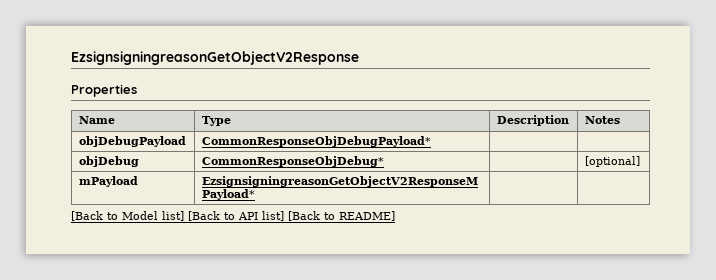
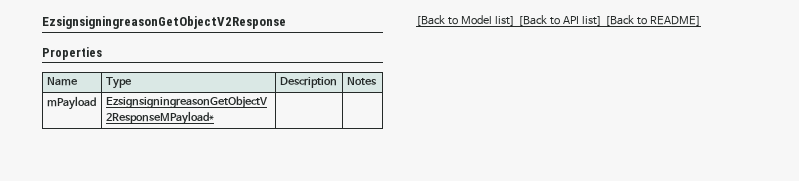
- objDebugPayload | CommonResponseObjDebugPayload* | |
- objDebug | CommonResponseObjDebug* | | [optional]

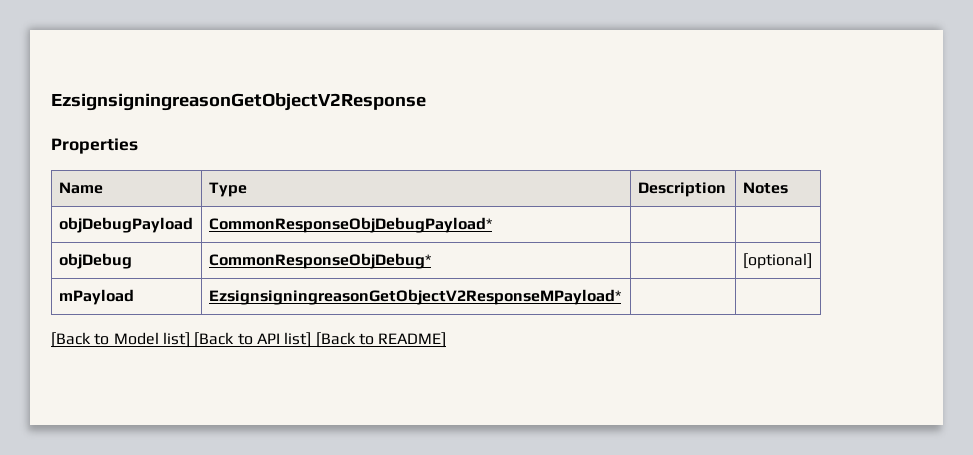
+ objDebugPayload | CommonResponseObjDebugPayload* | |
+ objDebug | CommonResponseObjDebug* | | [optional]

